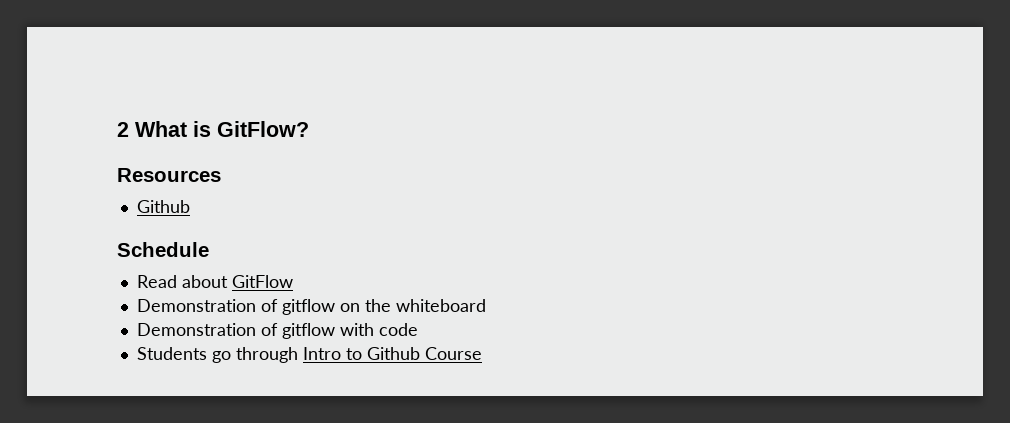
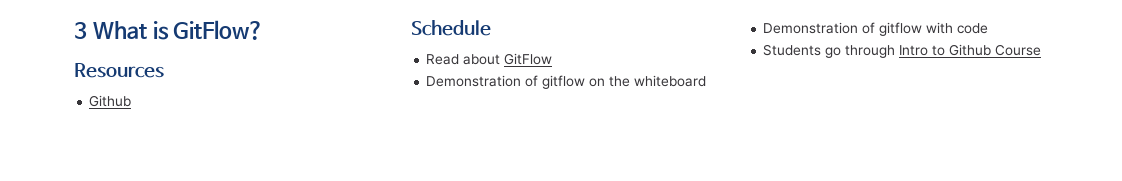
- 2 What is GitFlow?
+ 3 What is GitFlow?

